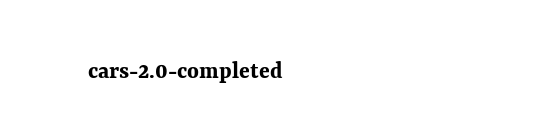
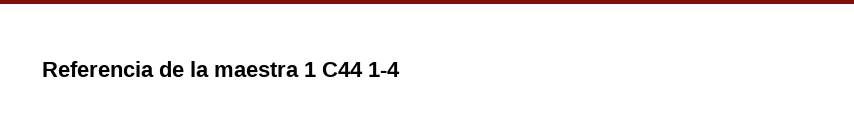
- cars-2.0-completed
+ Referencia de la maestra 1 C44 1-4

